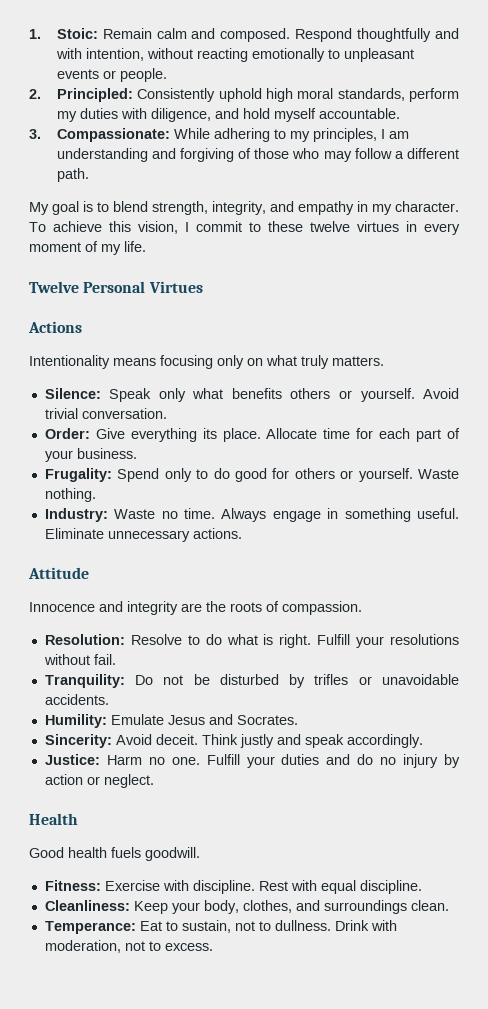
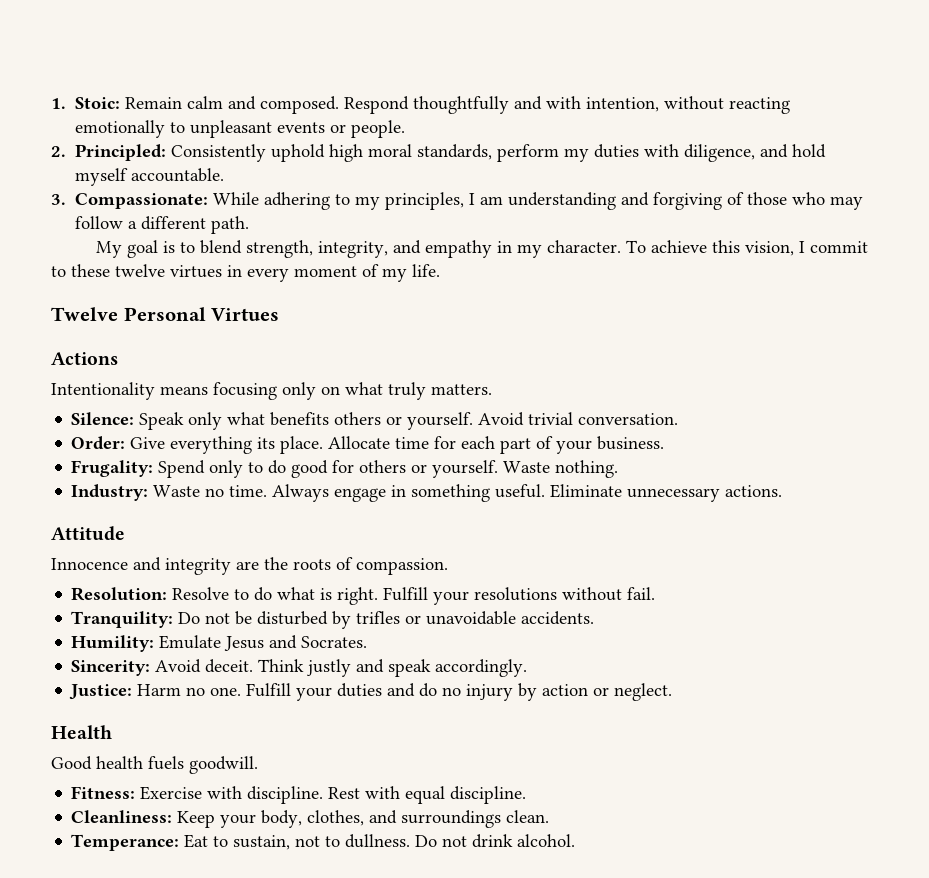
- Drink with moderation, not to excess.
+ Do not drink alcohol.

